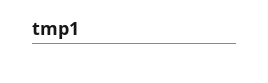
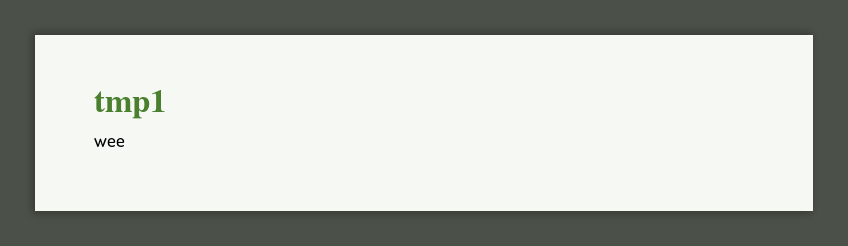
+ wee

